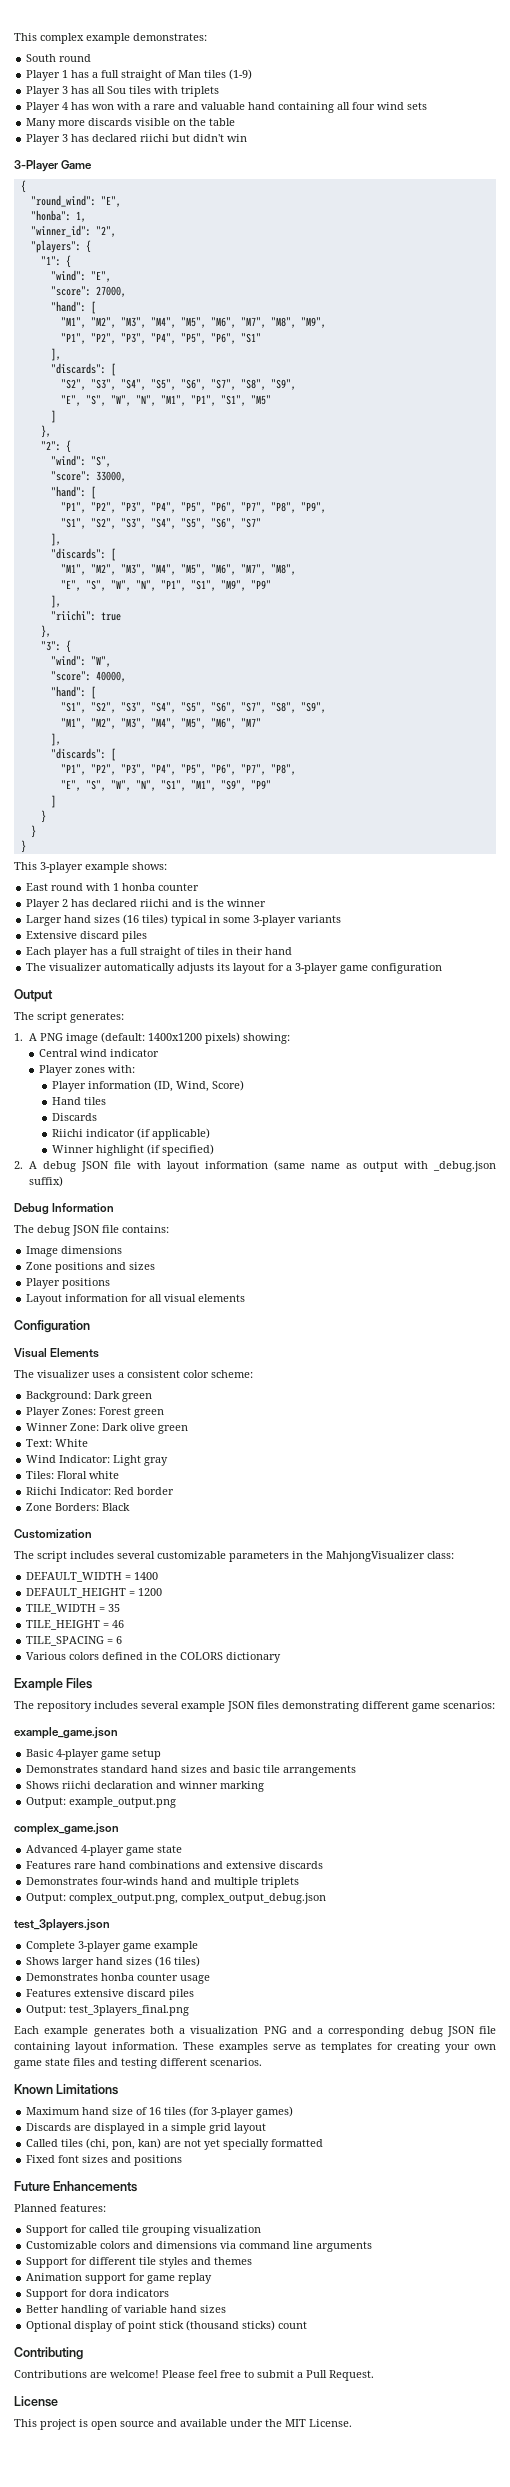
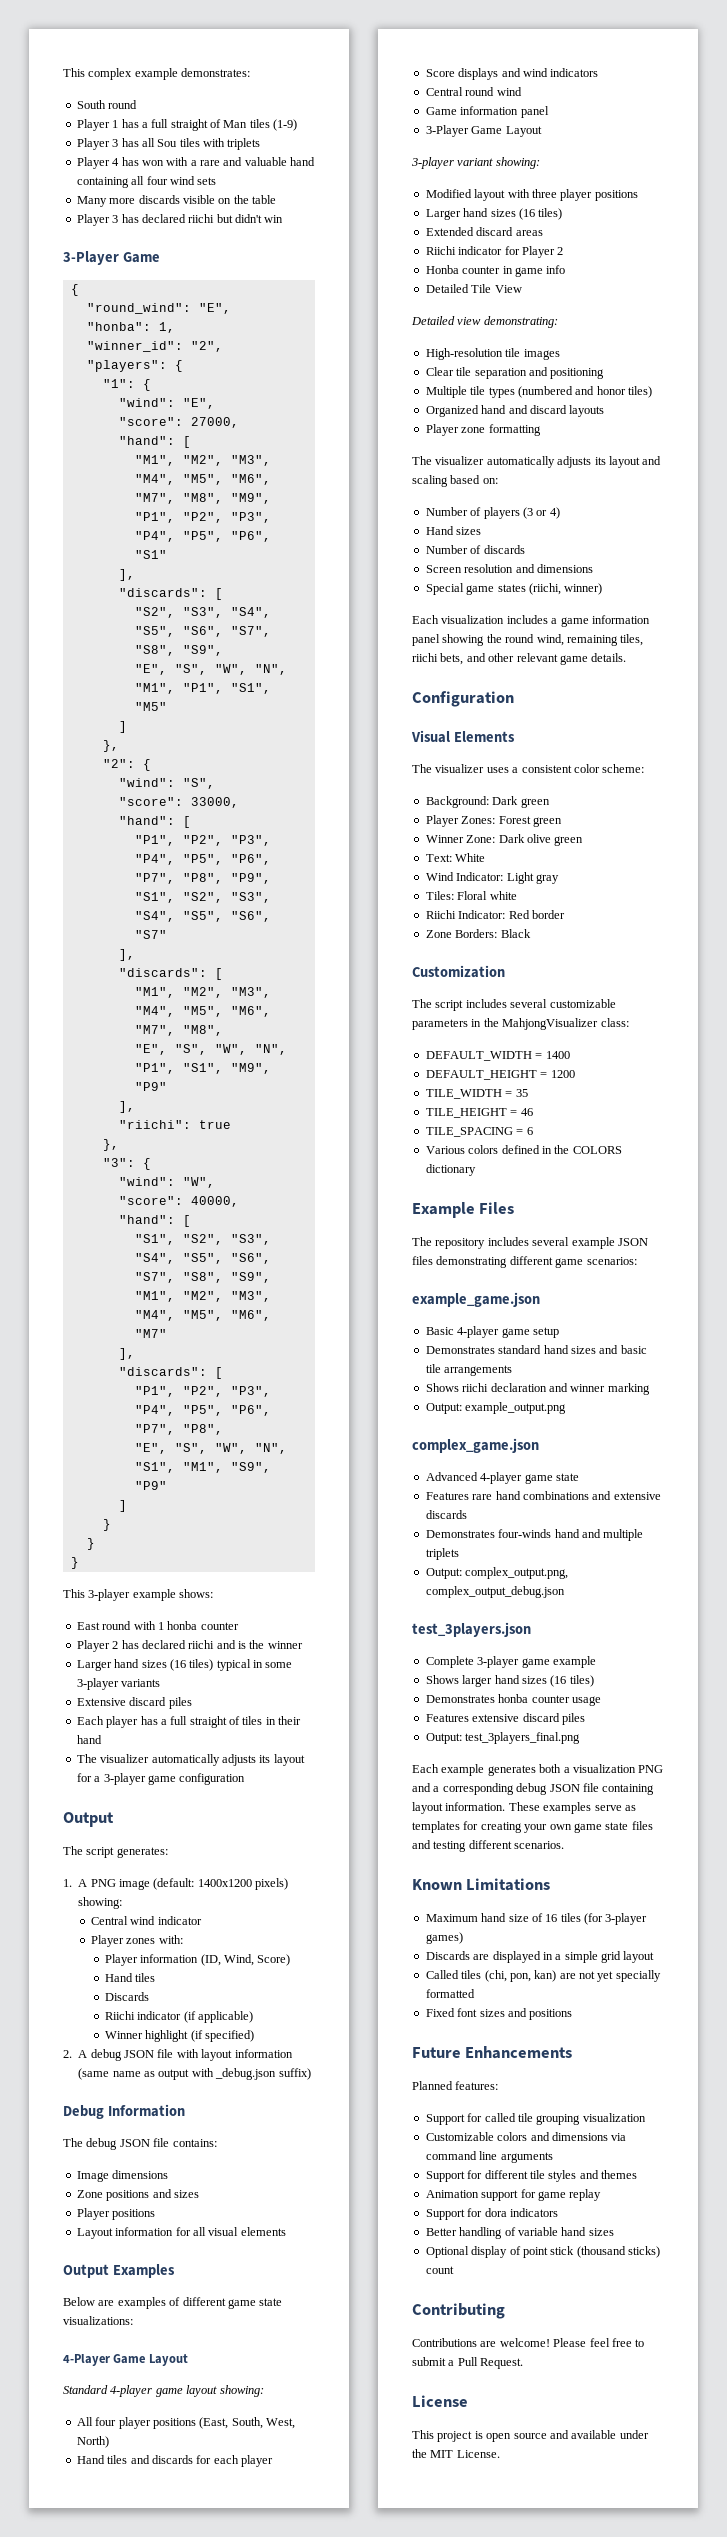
+ Output Examples
+ Below are examples of different game state visualizations:
+ 4-Player Game Layout
+ Standard 4-player game layout showing:
+ All four player positions (East, South, West, North)
+ Hand tiles and discards for each player
+ Score displays and wind indicators
+ Central round wind
+ Game information panel
+ 3-Player Game Layout
+ 3-player variant showing:
+ Modified layout with three player positions
+ Larger hand sizes (16 tiles)
+ Extended discard areas
+ Riichi indicator for Player 2
+ Honba counter in game info
+ Detailed Tile View
+ Detailed view demonstrating:
+ High-resolution tile images
+ Clear tile separation and positioning
+ Multiple tile types (numbered and honor tiles)
+ Organized hand and discard layouts
+ Player zone formatting
+ The visualizer automatically adjusts its layout and scaling based on:
+ Number of players (3 or 4)
+ Hand sizes
+ Number of discards
+ Screen resolution and dimensions
+ Special game states (riichi, winner)
+ Each visualization includes a game information panel showing the round wind, remaining tiles, riichi bets, and other relevant game details.

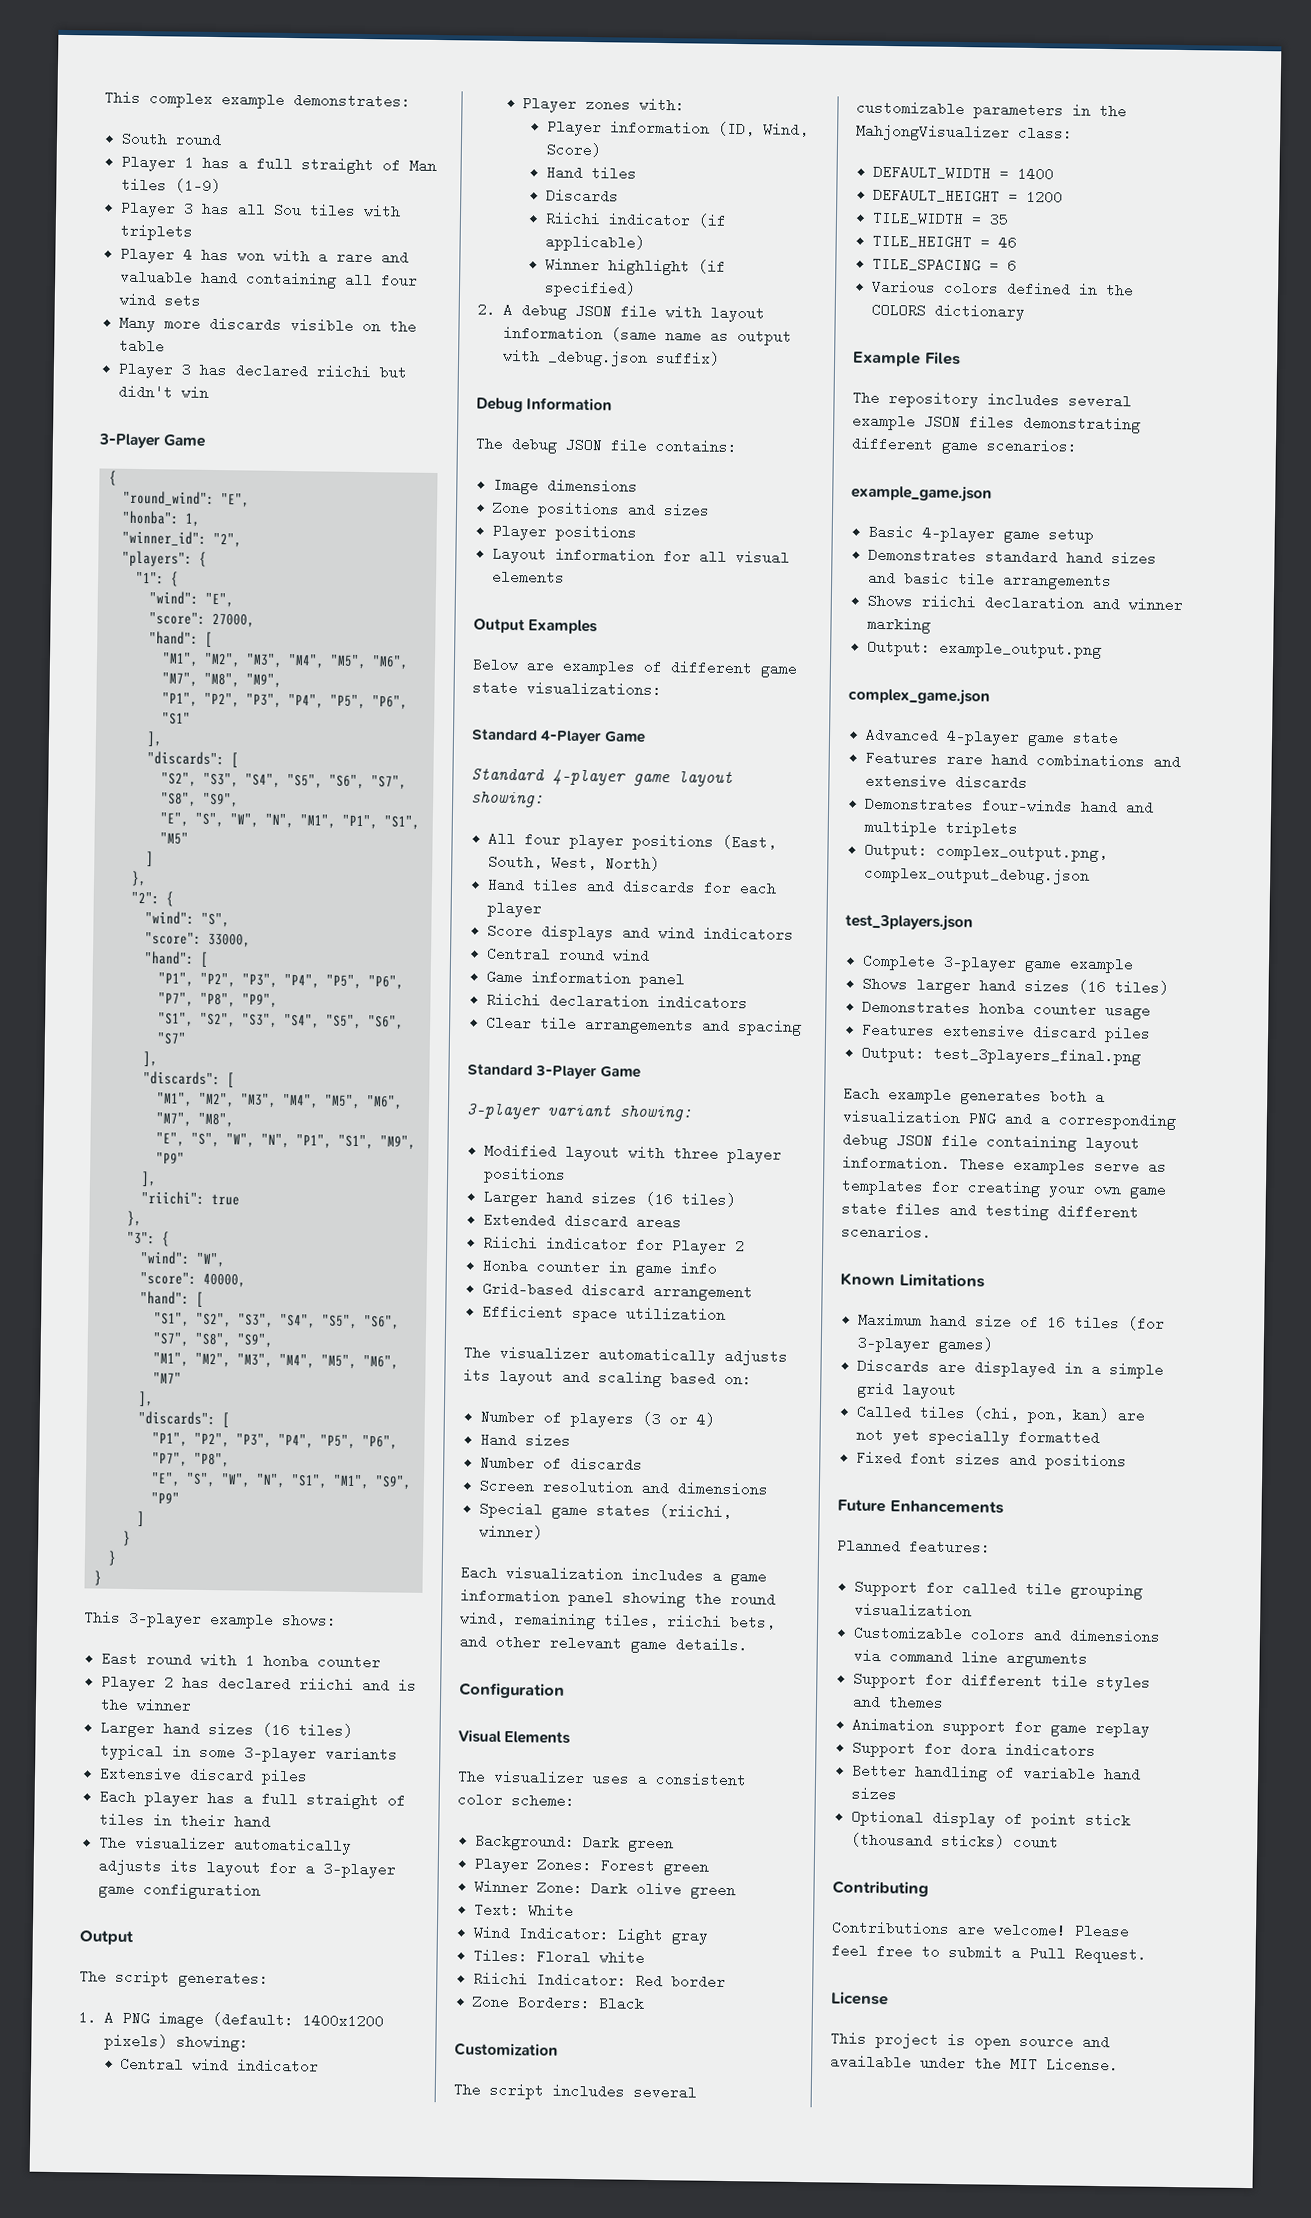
- 4-Player Game Layout
+ Standard 4-Player Game
- 3-Player Game Layout
+ Riichi declaration indicators
+ Clear tile arrangements and spacing
+ Standard 3-Player Game
- Detailed Tile View
- Detailed view demonstrating:
- High-resolution tile images
- Clear tile separation and positioning
- Multiple tile types (numbered and honor tiles)
- Organized hand and discard layouts
- Player zone formatting
+ Grid-based discard arrangement
+ Efficient space utilization

